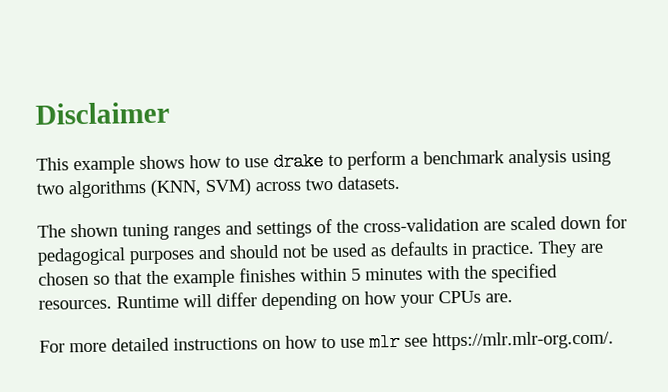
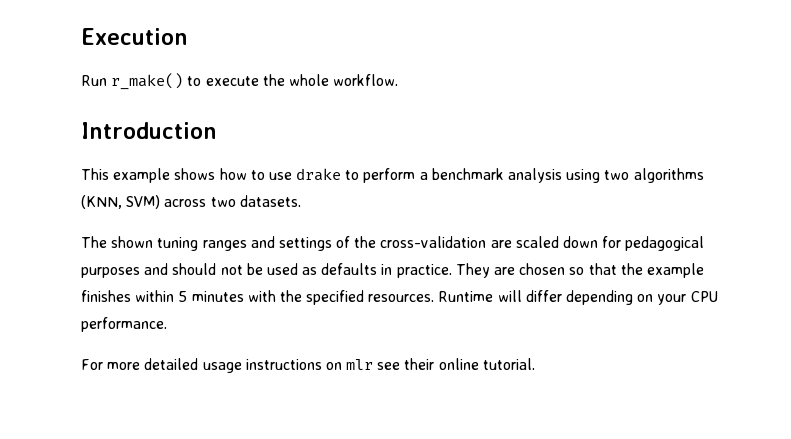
- Disclaimer
+ Execution
+ Run r_make() to execute the whole workflow.
+ Introduction
- Runtime will differ depending on how your CPUs are.
+ Runtime will differ depending on your CPU performance.
- For more detailed instructions on how to use mlr see https://mlr.mlr-org.com/.
+ For more detailed usage instructions on mlr see their online tutorial.

